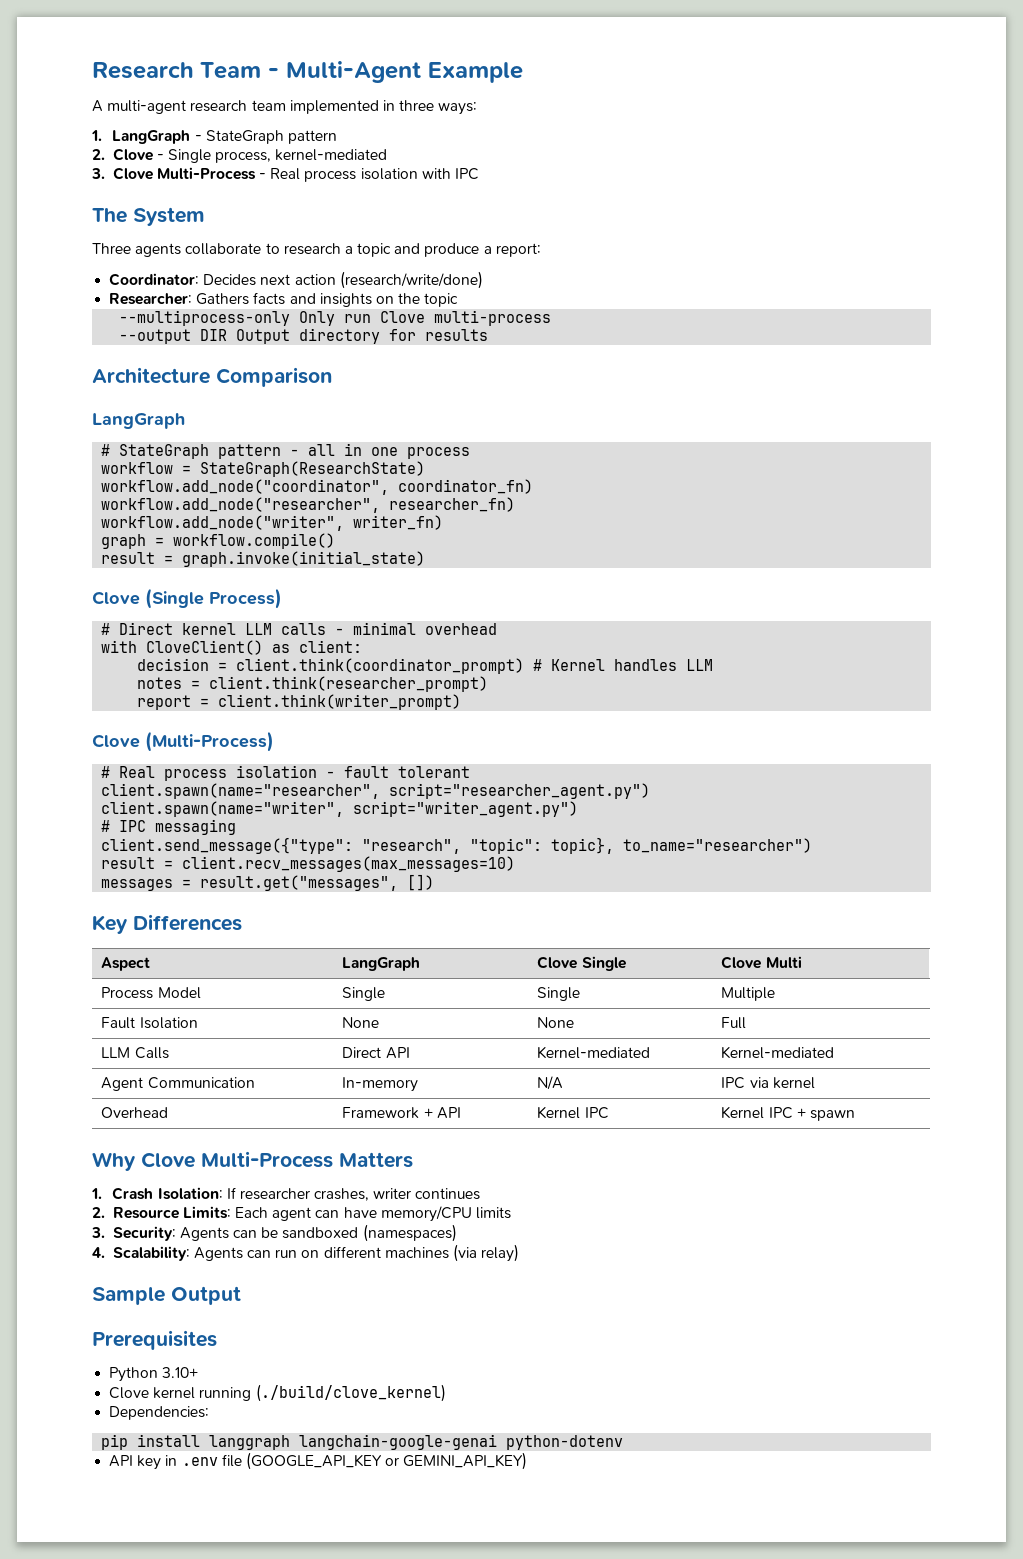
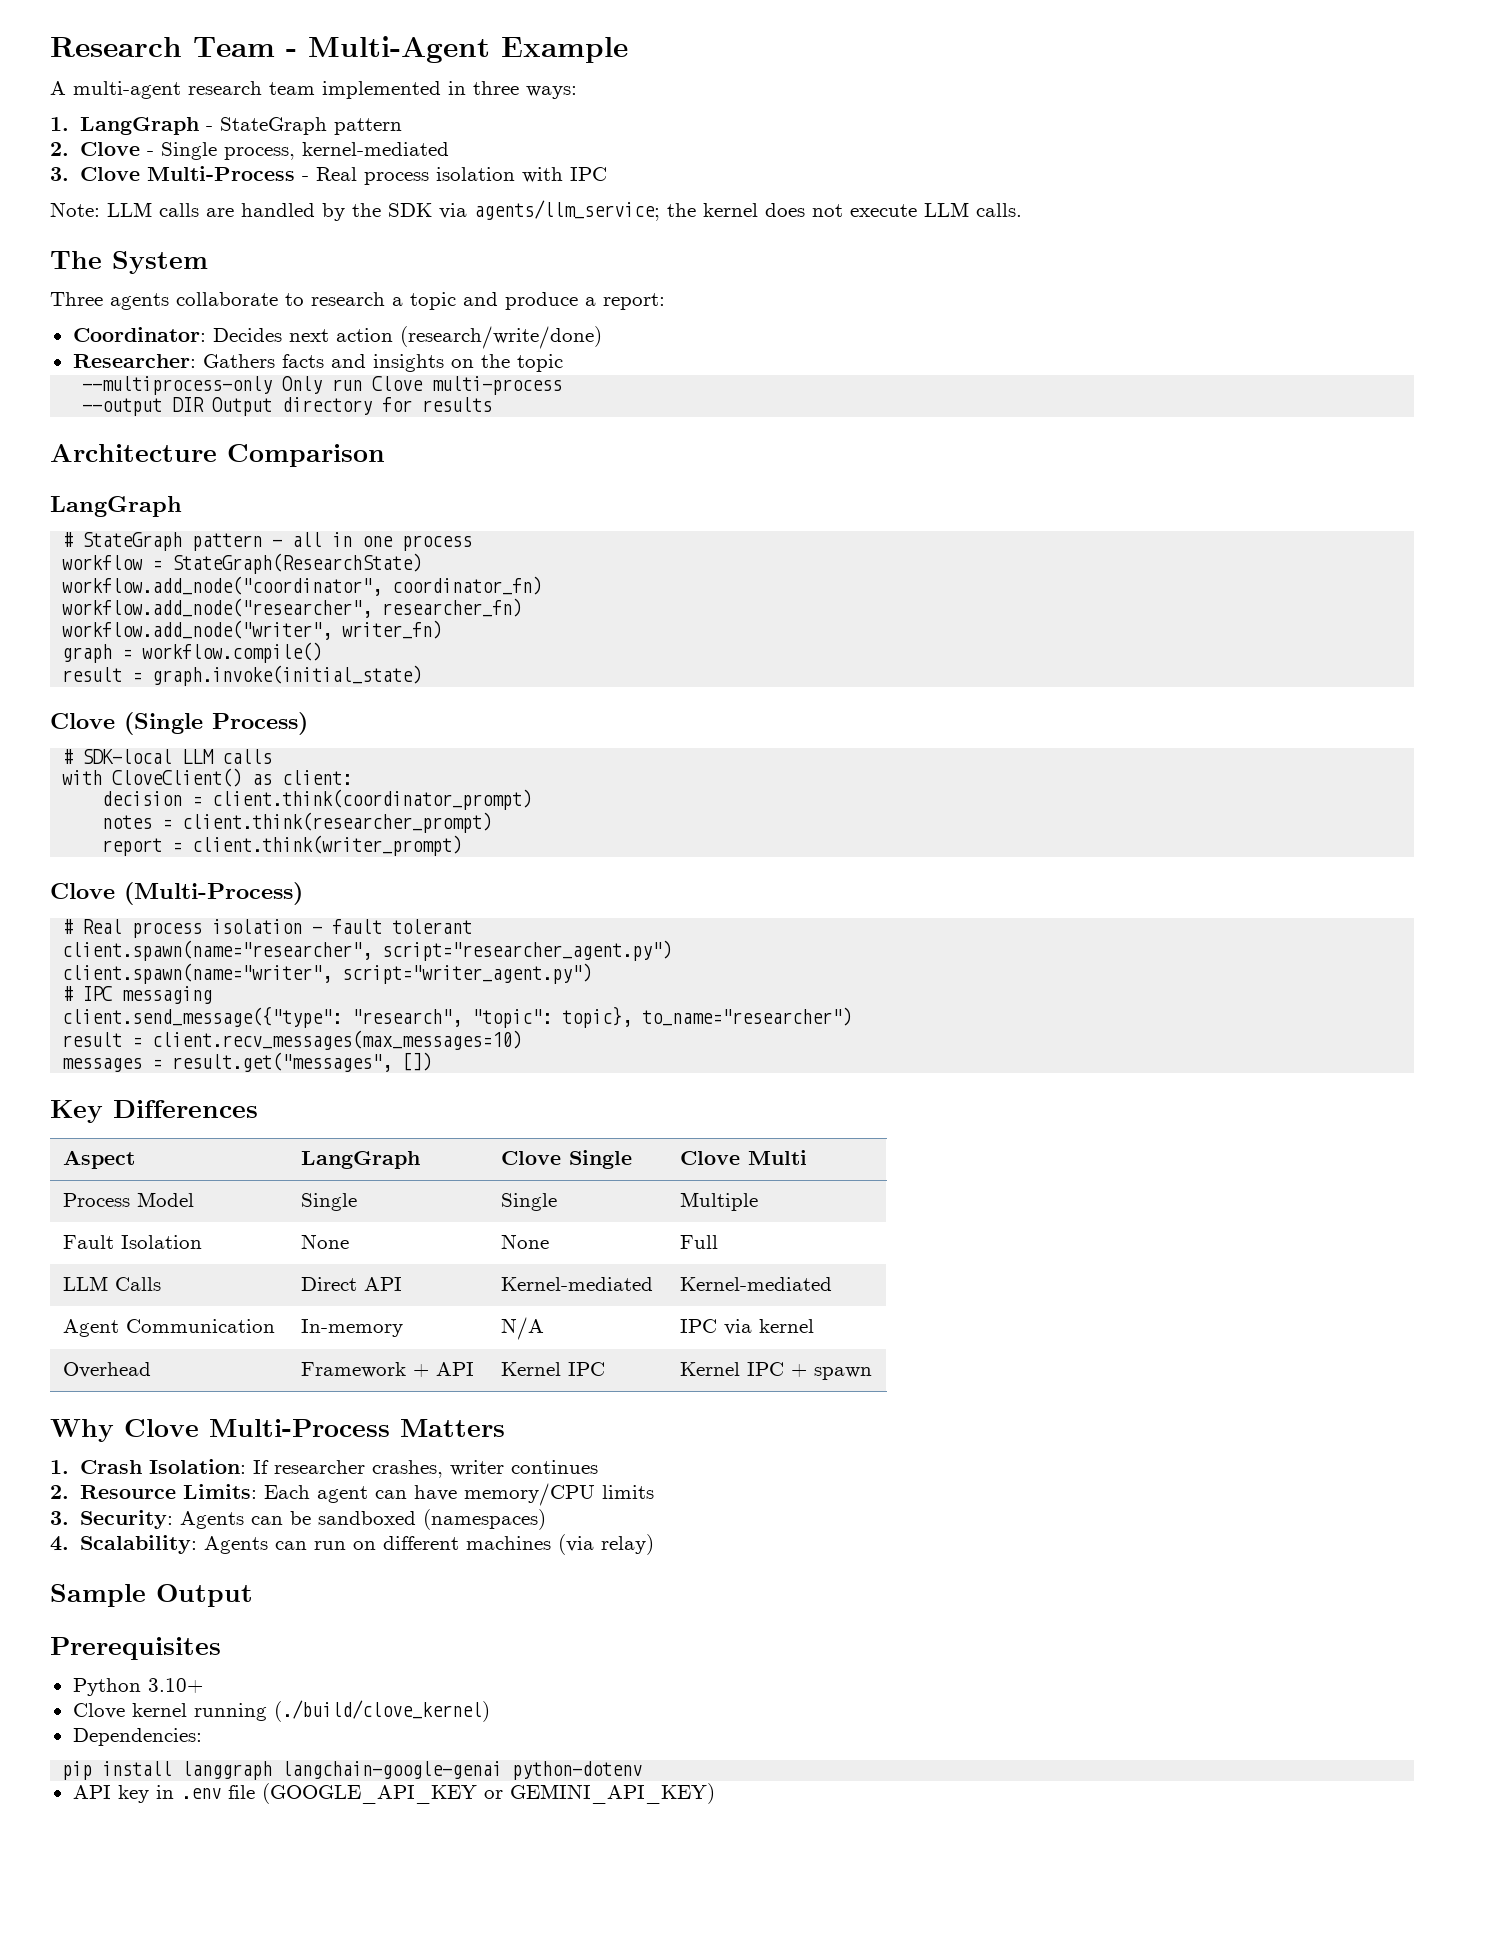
+ Note: LLM calls are handled by the SDK via agents/llm_service; the kernel does not execute LLM calls.
- # Direct kernel LLM calls - minimal overhead
+ # SDK-local LLM calls
- decision = client.think(coordinator_prompt) # Kernel handles LLM
+ decision = client.think(coordinator_prompt)

